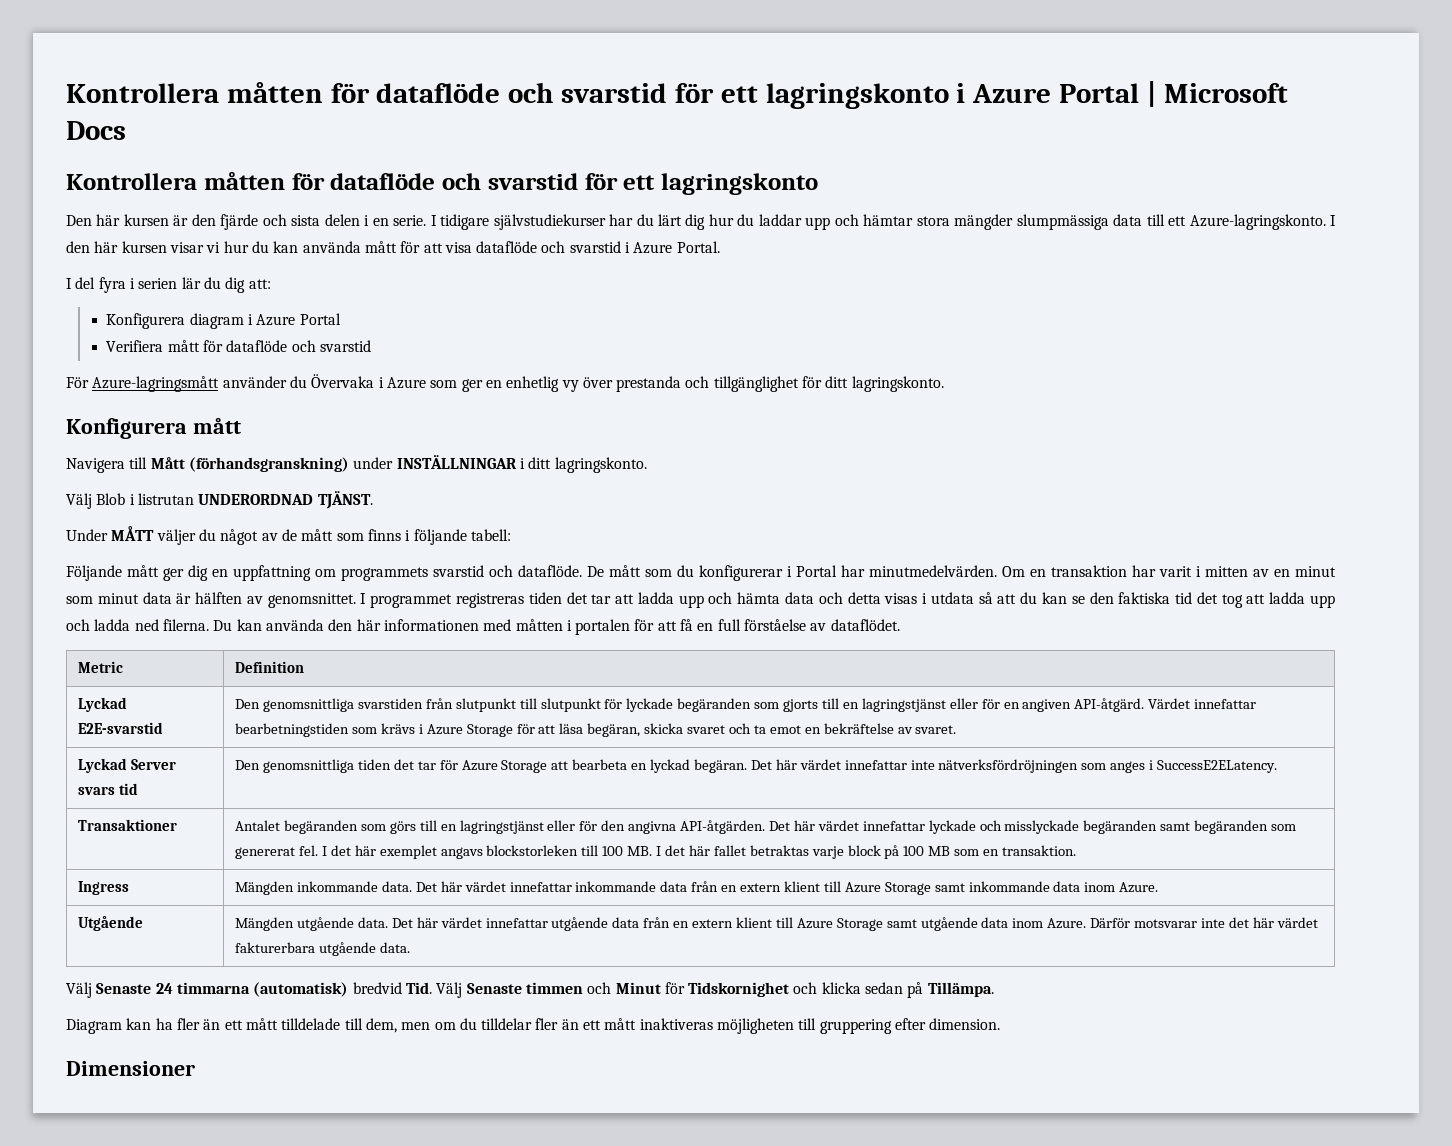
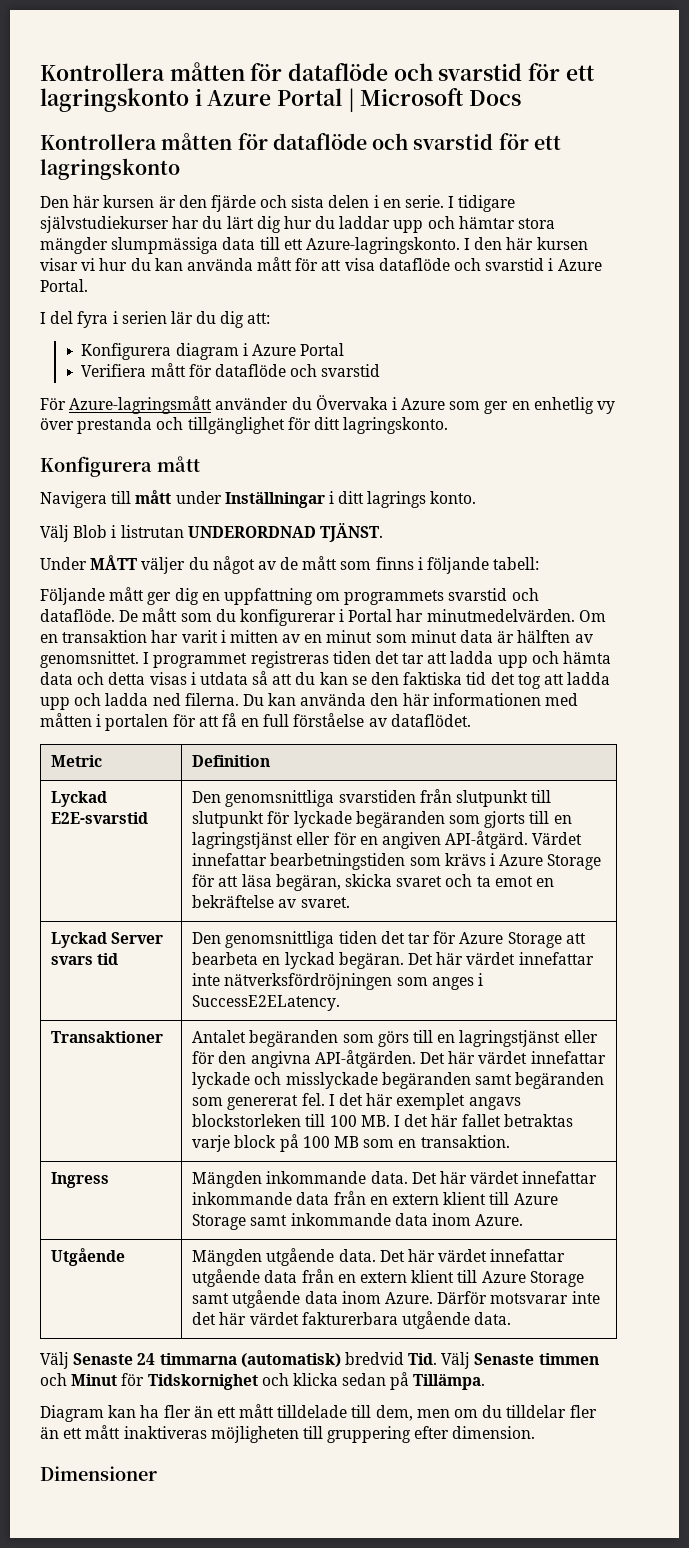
- Navigera till Mått (förhandsgranskning) under INSTÄLLNINGAR i ditt lagringskonto.
+ Navigera till mått under Inställningar i ditt lagrings konto.

